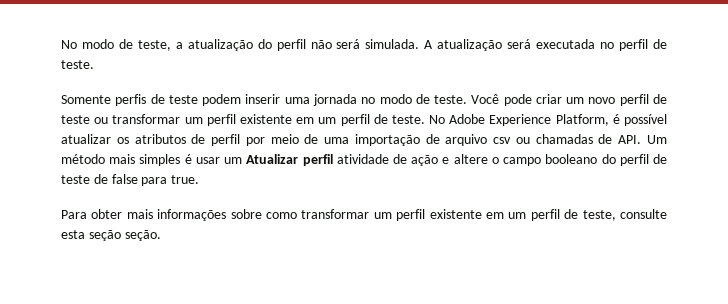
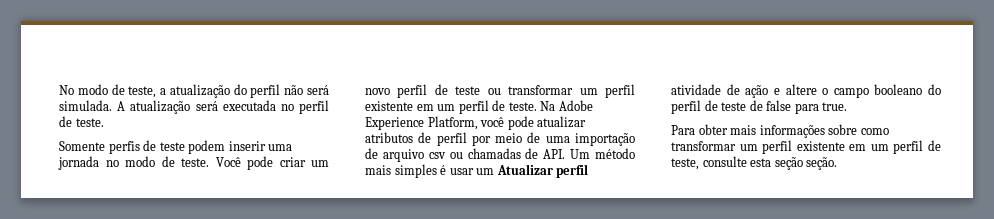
- No Adobe Experience Platform, é possível atualizar os atributos de perfil por meio de uma importação de arquivo csv ou chamadas de API. Um método mais simples é usar um Atualizar perfil atividade de ação e altere o campo booleano do perfil de teste de false para true.
+ Na Adobe Experience Platform, você pode atualizar atributos de perfil por meio de uma importação de arquivo csv ou chamadas de API. Um método mais simples é usar um Atualizar perfil atividade de ação e altere o campo booleano do perfil de teste de false para true.

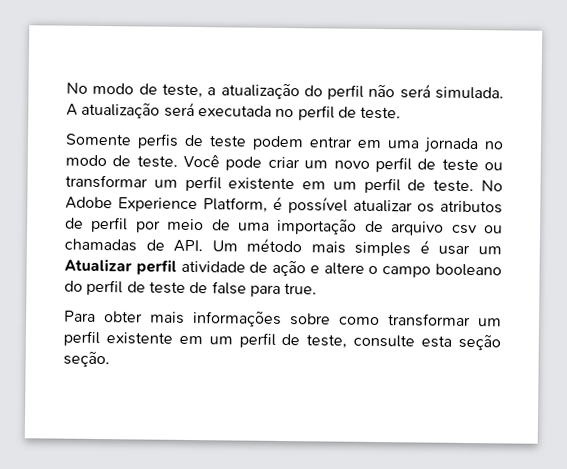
- Somente perfis de teste podem inserir uma jornada no modo de teste.
+ Somente perfis de teste podem entrar em uma jornada no modo de teste.
- Na Adobe Experience Platform, você pode atualizar atributos de perfil por meio de uma importação de arquivo csv ou chamadas de API. Um método mais simples é usar um Atualizar perfil atividade de ação e altere o campo booleano do perfil de teste de false para true.
+ No Adobe Experience Platform, é possível atualizar os atributos de perfil por meio de uma importação de arquivo csv ou chamadas de API. Um método mais simples é usar um Atualizar perfil atividade de ação e altere o campo booleano do perfil de teste de false para true.

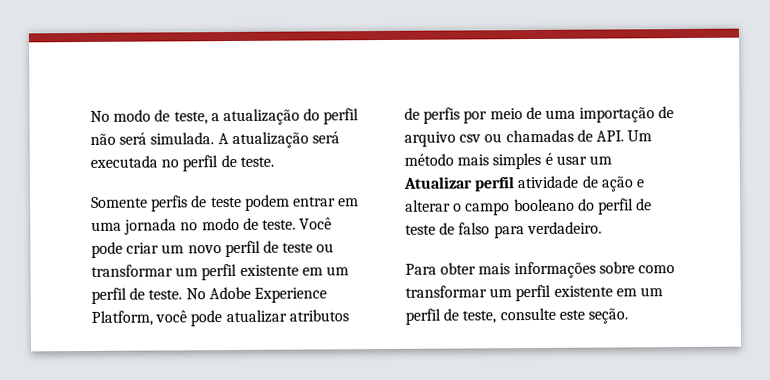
- No Adobe Experience Platform, é possível atualizar os atributos de perfil por meio de uma importação de arquivo csv ou chamadas de API. Um método mais simples é usar um Atualizar perfil atividade de ação e altere o campo booleano do perfil de teste de false para true.
+ No Adobe Experience Platform, você pode atualizar atributos de perfis por meio de uma importação de arquivo csv ou chamadas de API. Um método mais simples é usar um Atualizar perfil atividade de ação e alterar o campo booleano do perfil de teste de falso para verdadeiro.
- Para obter mais informações sobre como transformar um perfil existente em um perfil de teste, consulte esta seção seção.
+ Para obter mais informações sobre como transformar um perfil existente em um perfil de teste, consulte este seção.

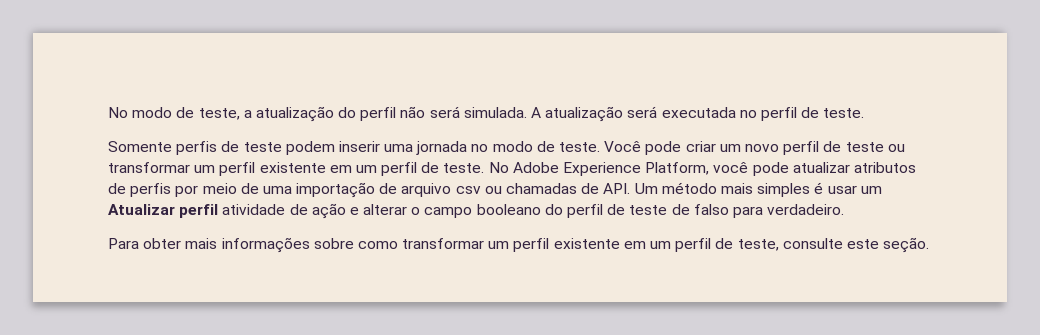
- Somente perfis de teste podem entrar em uma jornada no modo de teste.
+ Somente perfis de teste podem inserir uma jornada no modo de teste.

